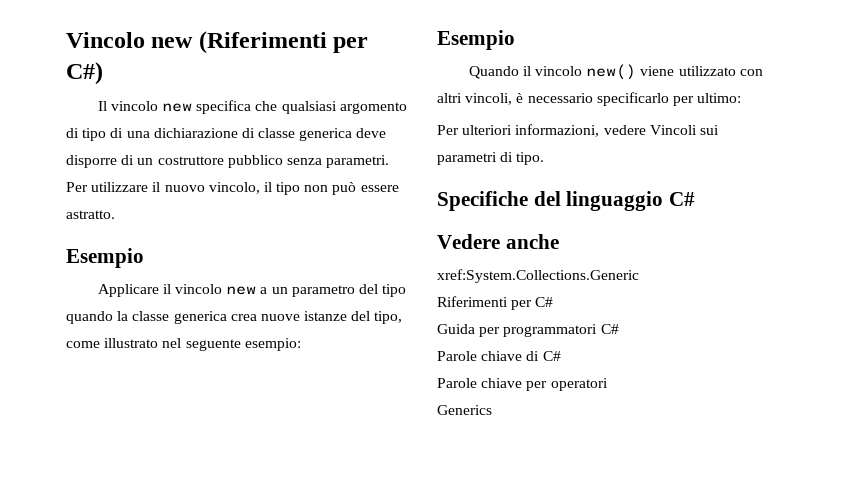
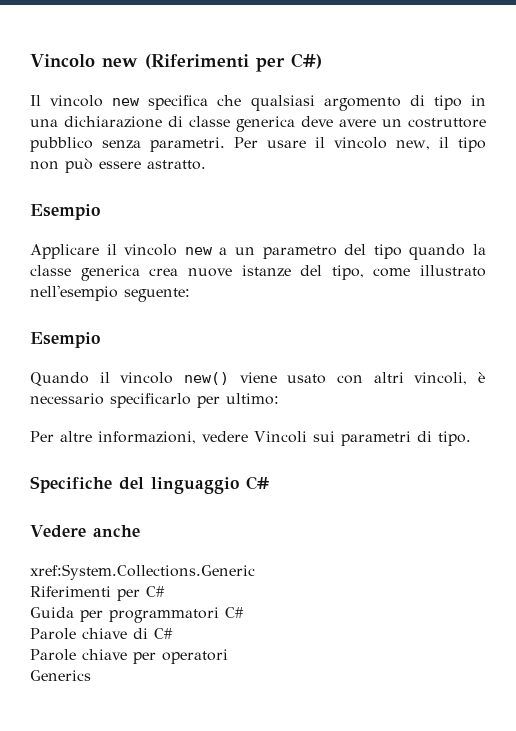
- Il vincolo new specifica che qualsiasi argomento di tipo di una dichiarazione di classe generica deve disporre di un costruttore pubblico senza parametri.
+ Il vincolo new specifica che qualsiasi argomento di tipo in una dichiarazione di classe generica deve avere un costruttore pubblico senza parametri.
- Per utilizzare il nuovo vincolo, il tipo non può essere astratto.
+ Per usare il vincolo new, il tipo non può essere astratto.
- Applicare il vincolo new a un parametro del tipo quando la classe generica crea nuove istanze del tipo, come illustrato nel seguente esempio:
+ Applicare il vincolo new a un parametro del tipo quando la classe generica crea nuove istanze del tipo, come illustrato nell'esempio seguente:
- Quando il vincolo new() viene utilizzato con altri vincoli, è necessario specificarlo per ultimo:
+ Quando il vincolo new() viene usato con altri vincoli, è necessario specificarlo per ultimo:
- Per ulteriori informazioni, vedere Vincoli sui parametri di tipo.
+ Per altre informazioni, vedere Vincoli sui parametri di tipo.

